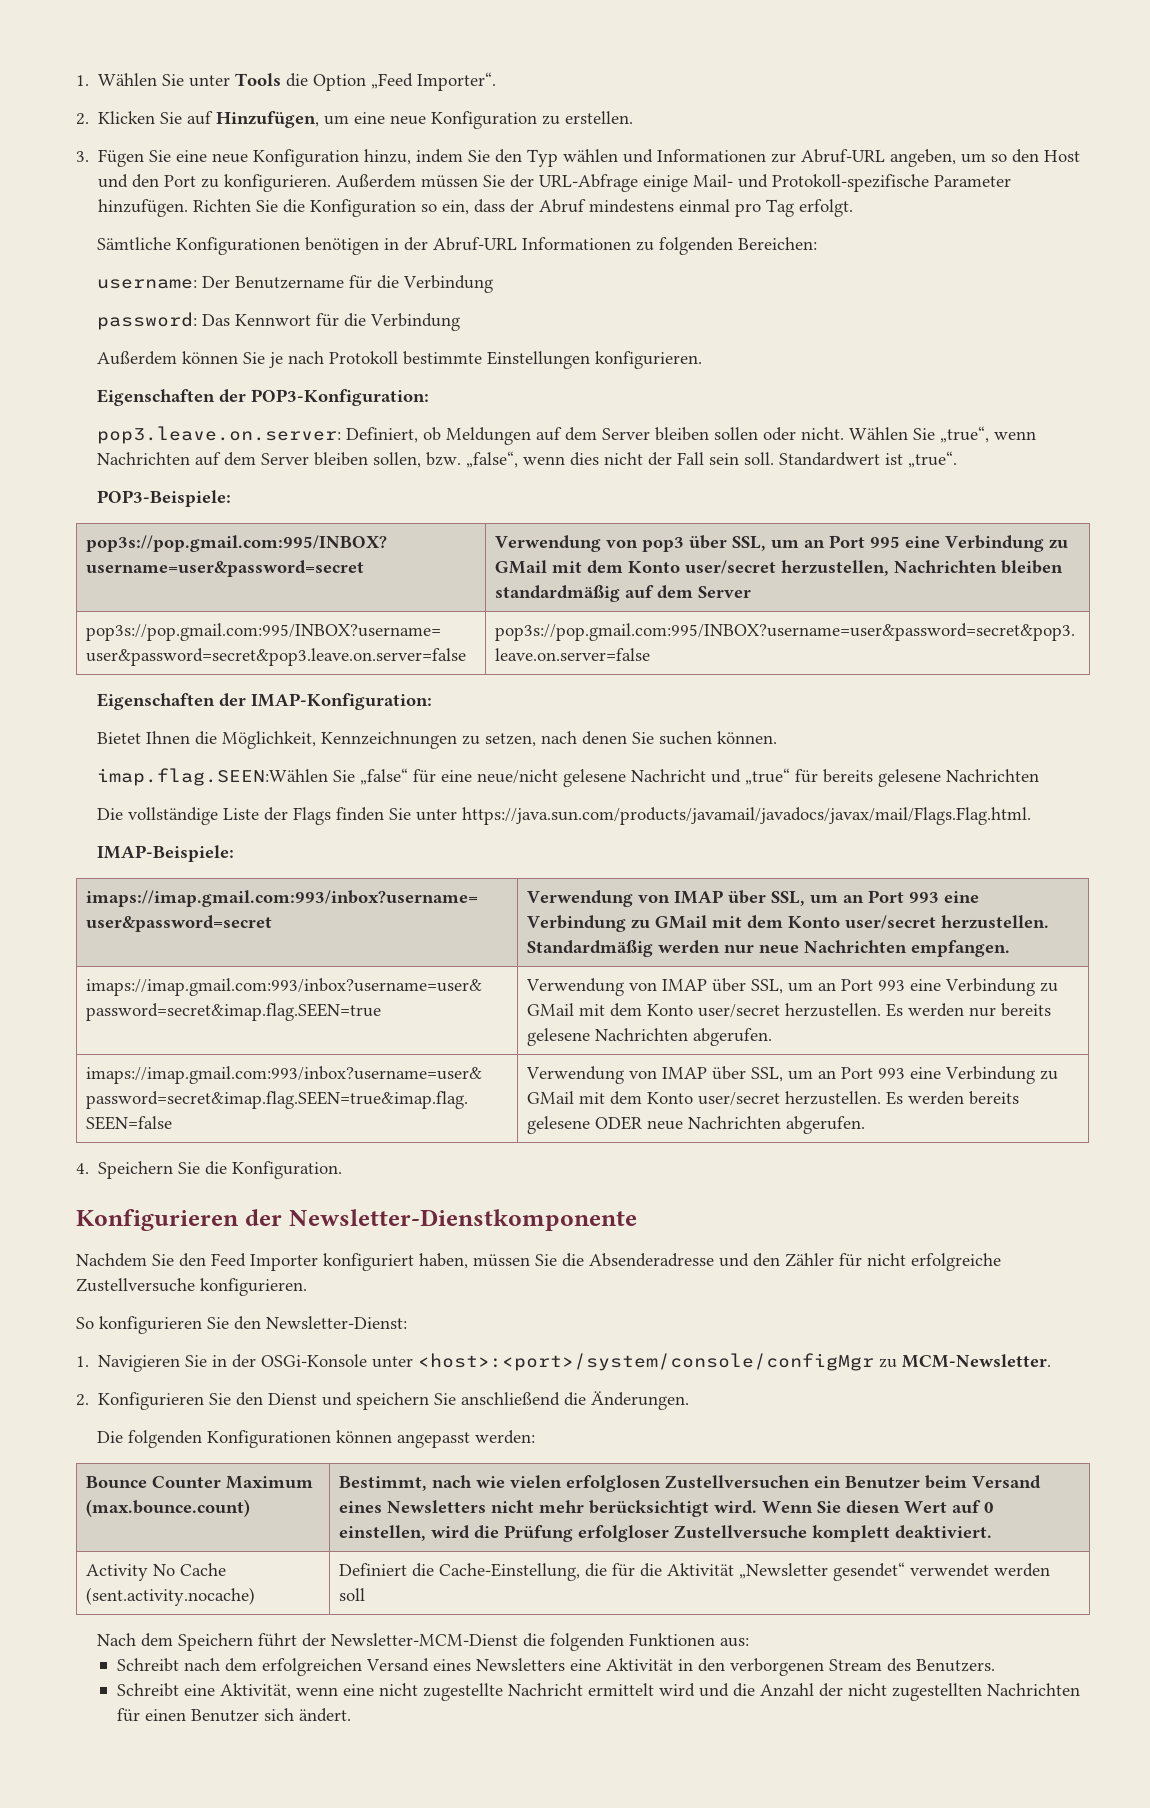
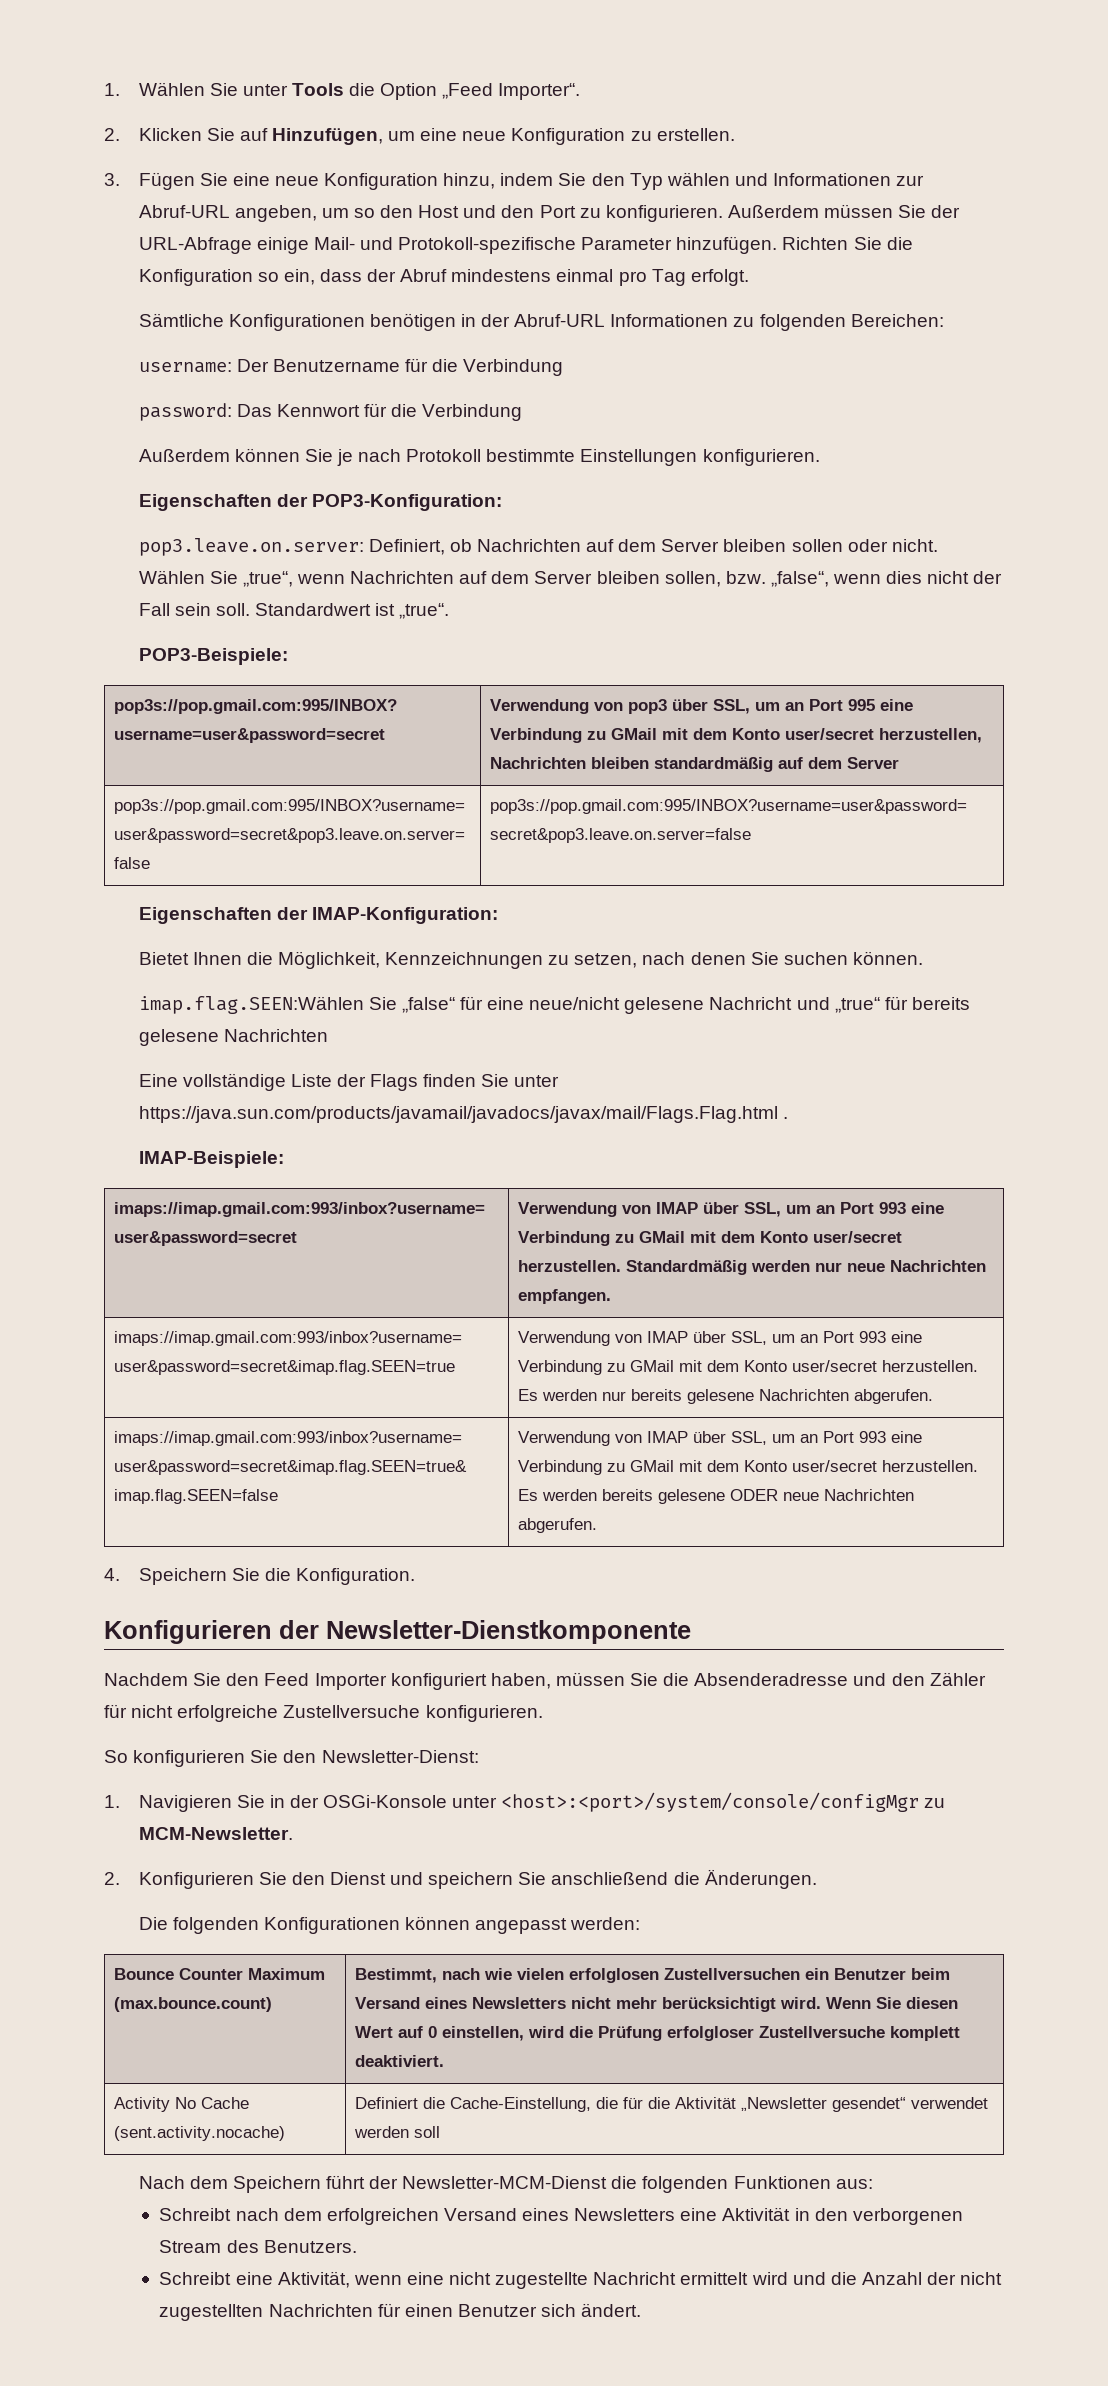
- pop3.leave.on.server: Definiert, ob Meldungen auf dem Server bleiben sollen oder nicht.
+ pop3.leave.on.server: Definiert, ob Nachrichten auf dem Server bleiben sollen oder nicht.
- Die vollständige Liste der Flags finden Sie unter https://java.sun.com/products/javamail/javadocs/javax/mail/Flags.Flag.html.
+ Eine vollständige Liste der Flags finden Sie unter https://java.sun.com/products/javamail/javadocs/javax/mail/Flags.Flag.html .

